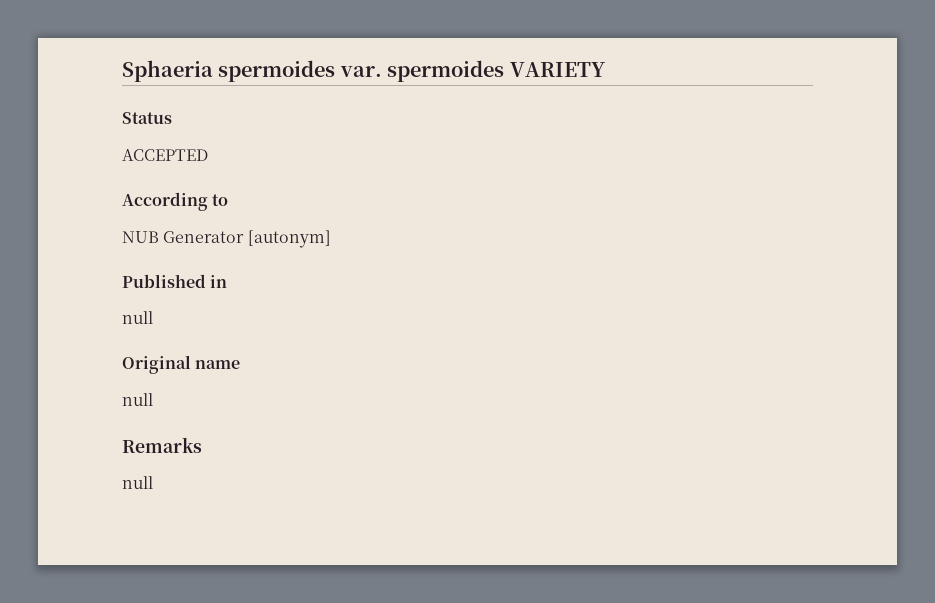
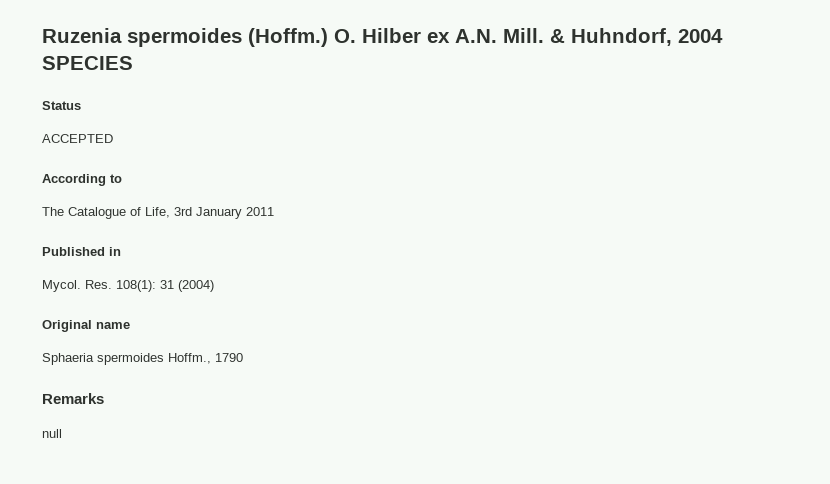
- Sphaeria spermoides var. spermoides VARIETY
+ Ruzenia spermoides (Hoffm.) O. Hilber ex A.N. Mill. & Huhndorf, 2004 SPECIES
  Status
  ACCEPTED
  According to
- NUB Generator [autonym]
+ The Catalogue of Life, 3rd January 2011
  Published in
- null
+ Mycol. Res. 108(1): 31 (2004)
  Original name
- null
+ Sphaeria spermoides Hoffm., 1790

